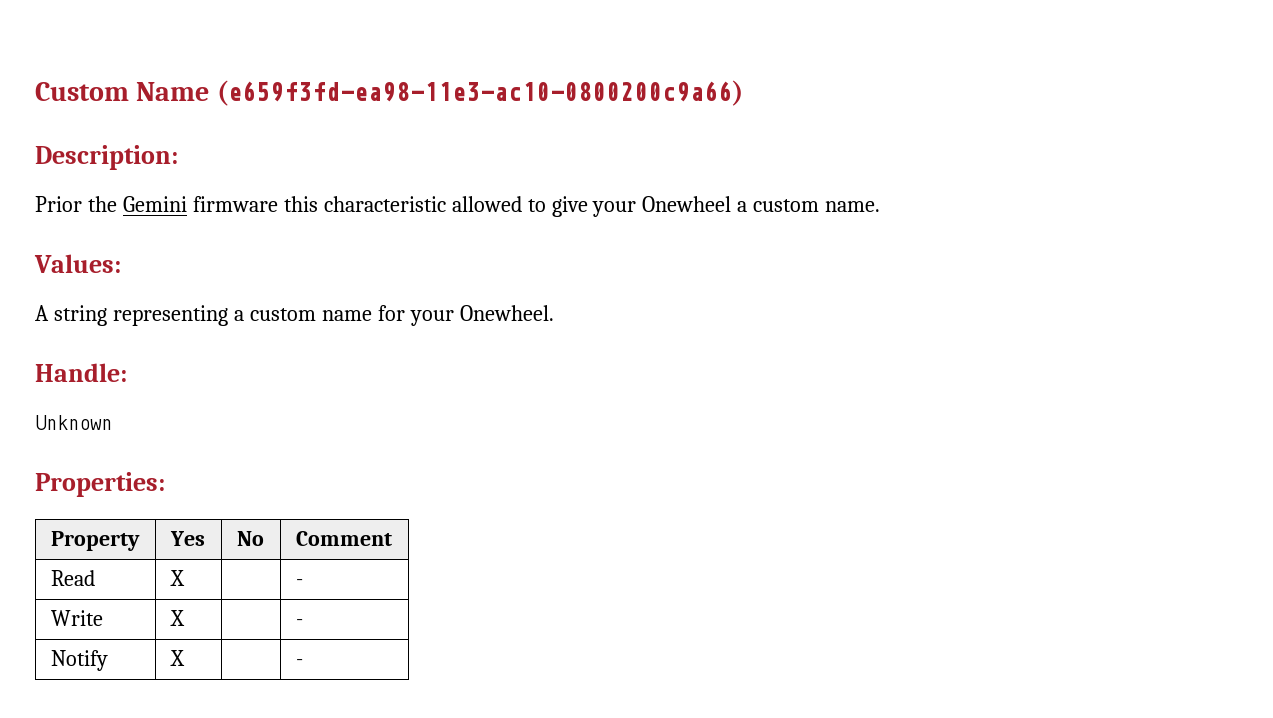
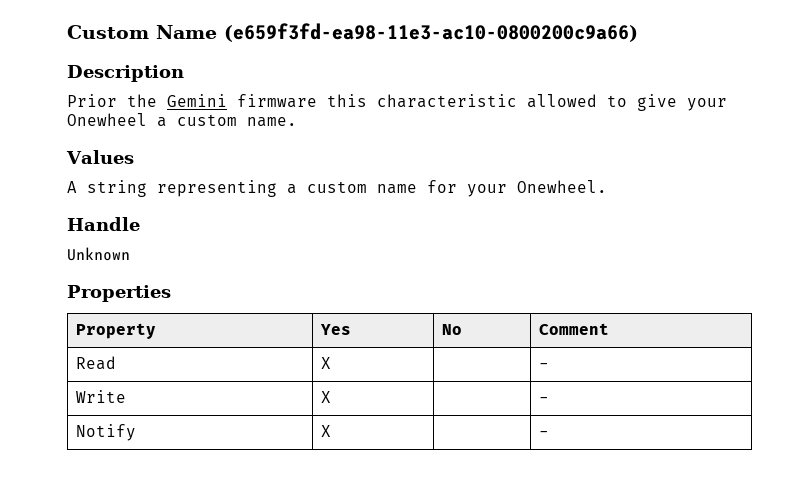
- Description:
+ Description
- Values:
+ Values
- Handle:
+ Handle
- Properties:
+ Properties

